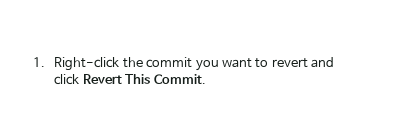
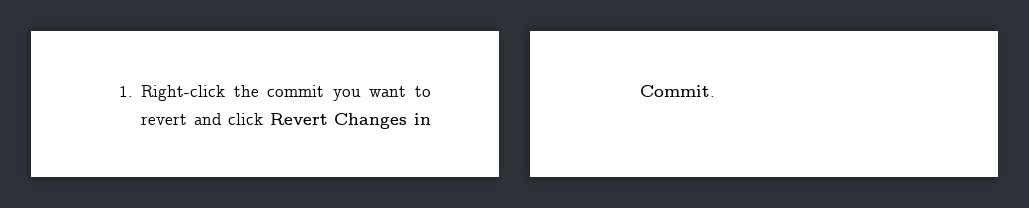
- 1. Right-click the commit you want to revert and click Revert This Commit.
+ 1. Right-click the commit you want to revert and click Revert Changes in Commit.

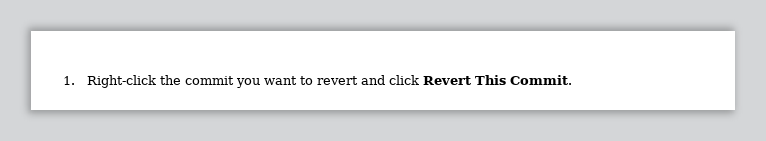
- 1. Right-click the commit you want to revert and click Revert Changes in Commit.
+ 1. Right-click the commit you want to revert and click Revert This Commit.

